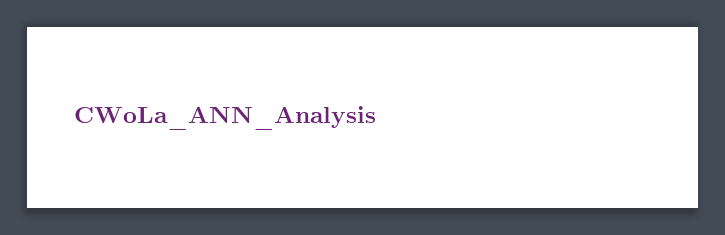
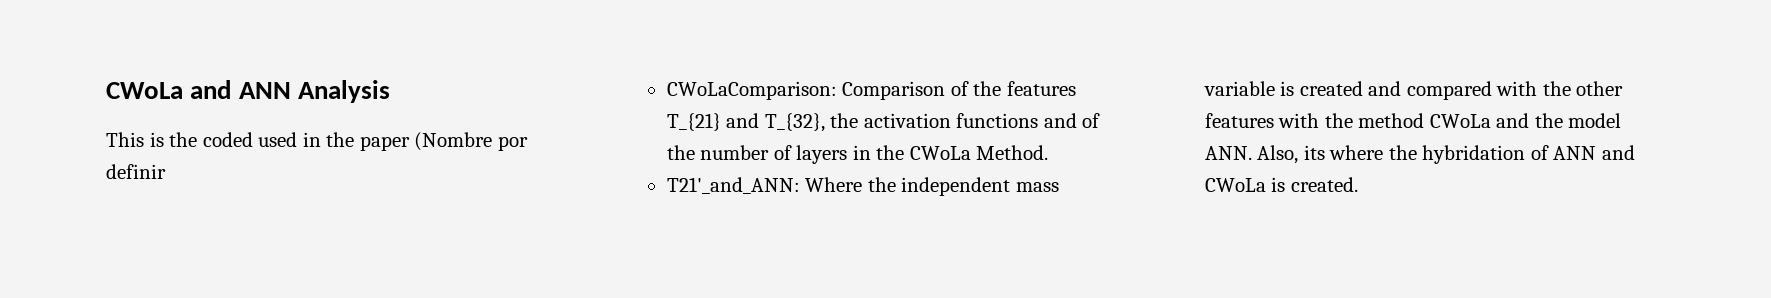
- CWoLa_ANN_Analysis
+ CWoLa and ANN Analysis
+ This is the coded used in the paper (Nombre por definir
+ CWoLaComparison: Comparison of the features T_{21} and T_{32}, the activation functions and of the number of layers in the CWoLa Method.
+ T21'_and_ANN: Where the independent mass variable is created and compared with the other features with the method CWoLa and the model ANN. Also, its where the hybridation of ANN and CWoLa is created.

